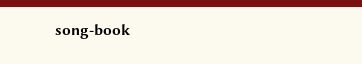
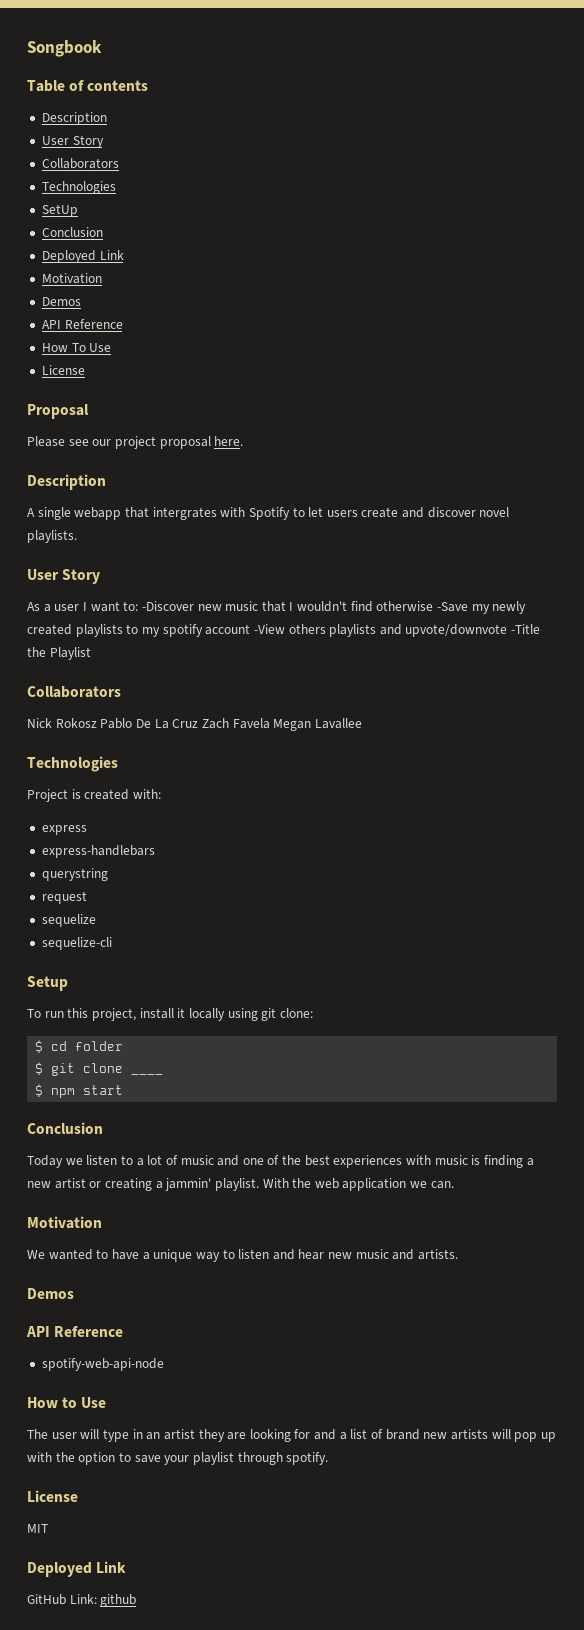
- song-book
+ Songbook
+ Table of contents
+ Description
+ User Story
+ Collaborators
+ Technologies
+ SetUp
+ Conclusion
+ Deployed Link
+ Motivation
+ Demos
+ API Reference
+ How To Use
+ License
+ Proposal
+ Please see our project proposal here.
+ Description
+ A single webapp that intergrates with Spotify to let users create and discover novel playlists.
+ User Story
+ As a user I want to: -Discover new music that I wouldn't find otherwise -Save my newly created playlists to my spotify account -View others playlists and upvote/downvote -Title the Playlist
+ Collaborators
+ Nick Rokosz Pablo De La Cruz Zach Favela Megan Lavallee
+ Technologies
+ Project is created with:
+ express
+ express-handlebars
+ querystring
+ request
+ sequelize
+ sequelize-cli
+ Setup
+ To run this project, install it locally using git clone:
+ $ cd folder
+ $ git clone ____
+ $ npm start
+ Conclusion
+ Today we listen to a lot of music and one of the best experiences with music is finding a new artist or creating a jammin' playlist. With the web application we can.
+ Motivation
+ We wanted to have a unique way to listen and hear new music and artists.
+ Demos
+ API Reference
+ spotify-web-api-node
+ How to Use
+ The user will type in an artist they are looking for and a list of brand new artists will pop up with the option to save your playlist through spotify.
+ License
+ MIT
+ Deployed Link
+ GitHub Link: github

